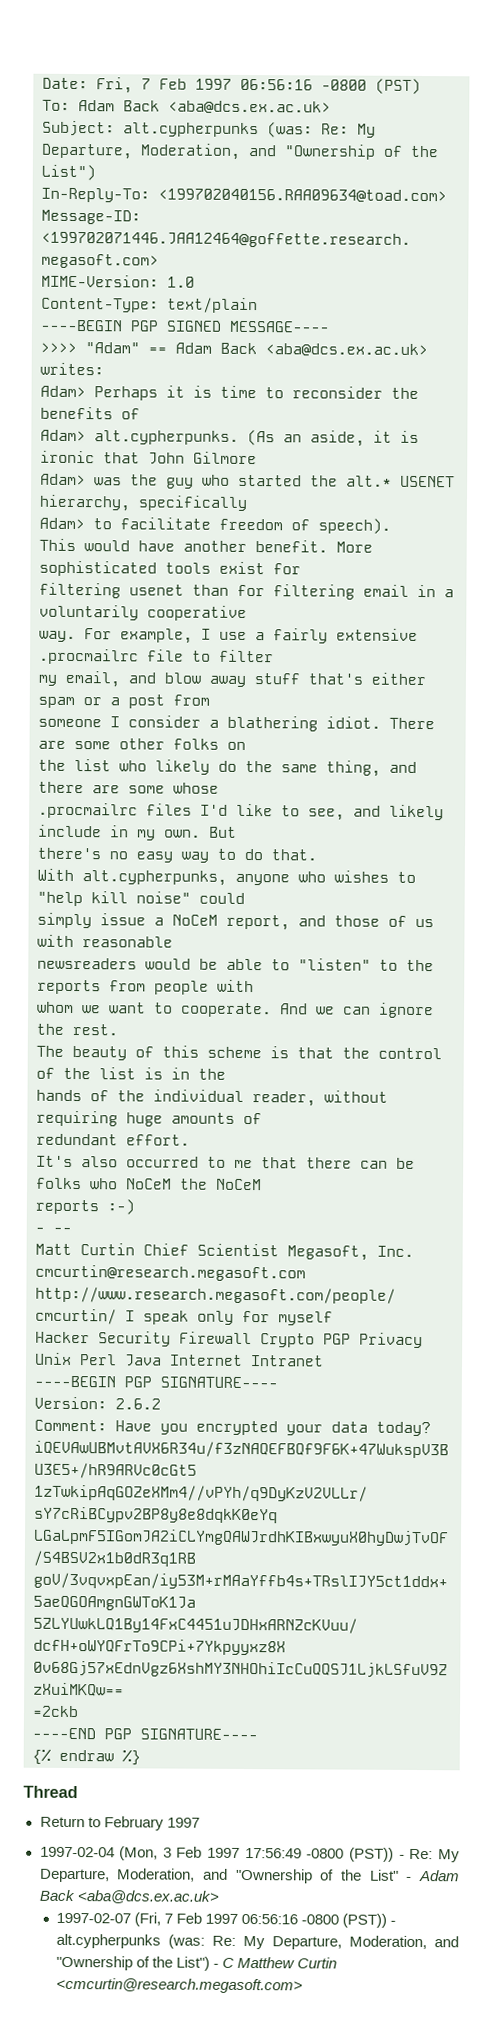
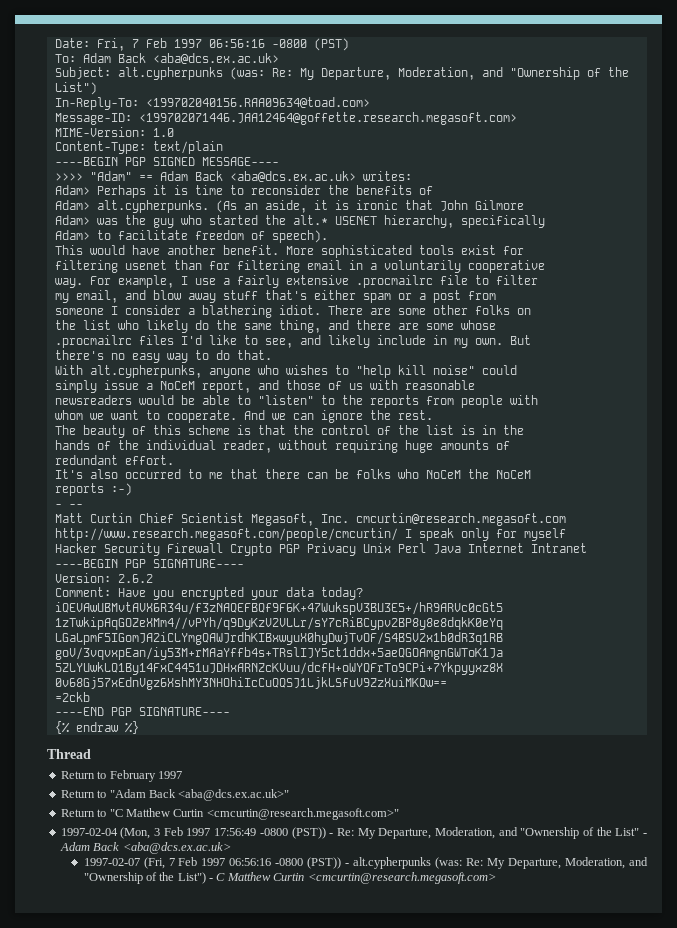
+ Return to "Adam Back <aba@dcs.ex.ac.uk>"
+ Return to "C Matthew Curtin <cmcurtin@research.megasoft.com>"

